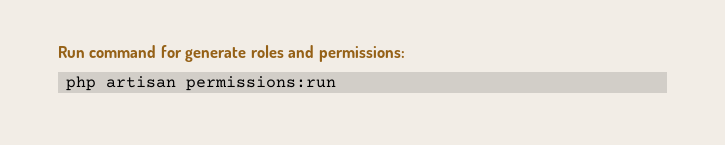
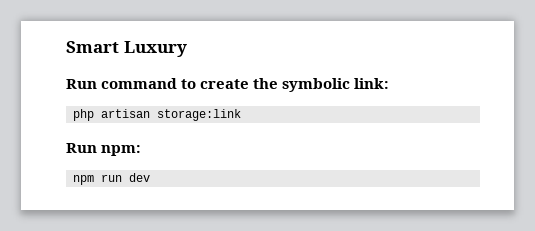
- Run command for generate roles and permissions:
- php artisan permissions:run
+ Smart Luxury
+ Run command to create the symbolic link:
+ php artisan storage:link
+ Run npm:
+ npm run dev

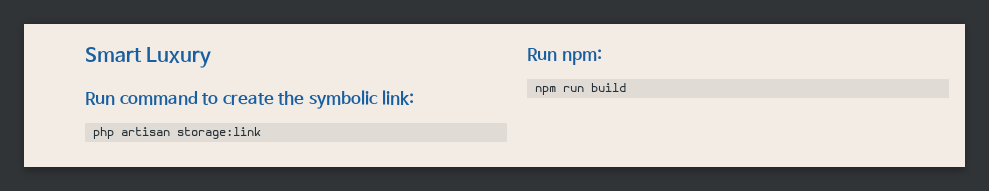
- npm run dev
+ npm run build

